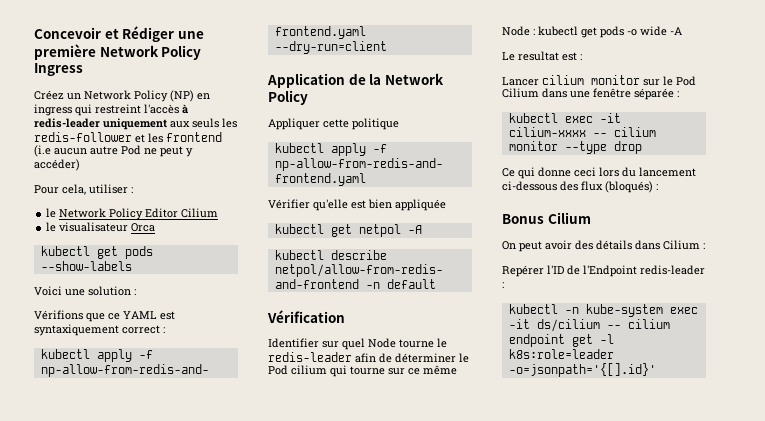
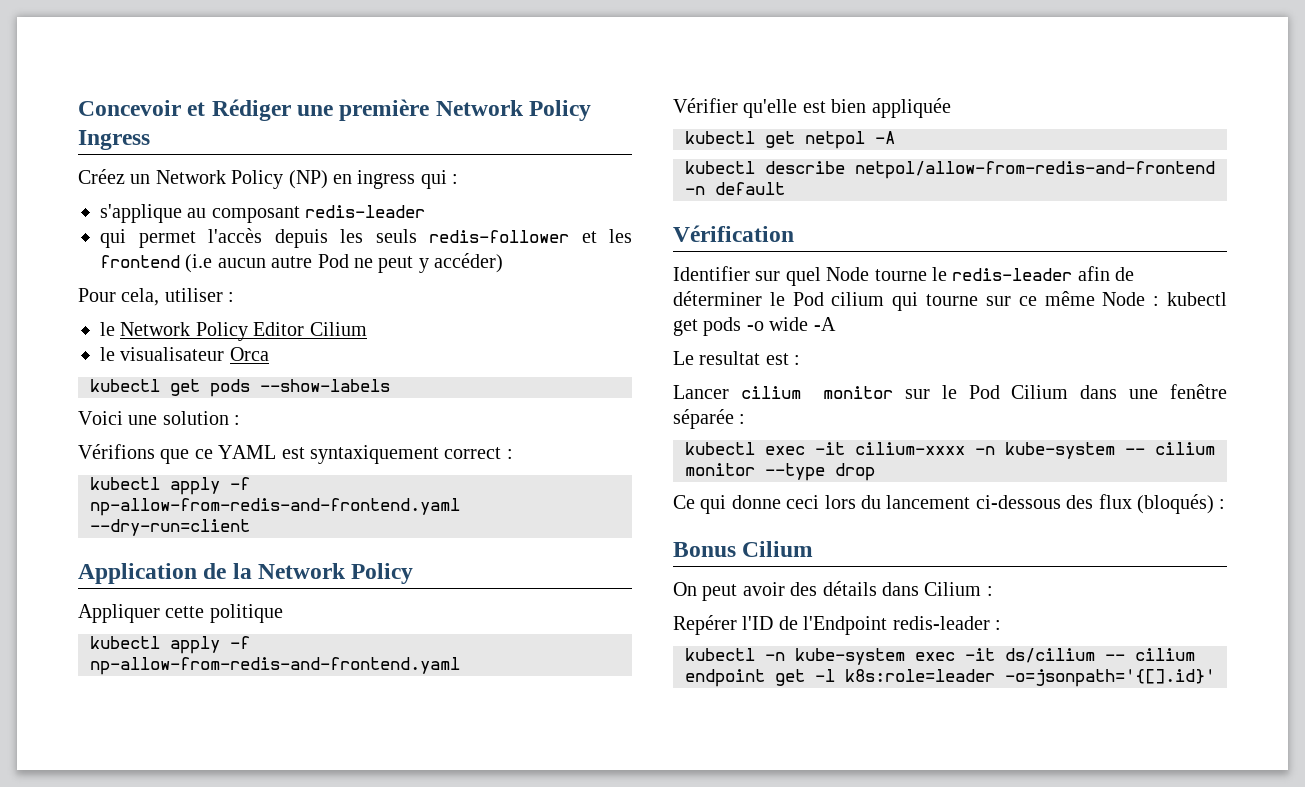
- Créez un Network Policy (NP) en ingress qui restreint l'accès à redis-leader uniquement aux seuls les redis-follower et les frontend (i.e aucun autre Pod ne peut y accéder)
+ Créez un Network Policy (NP) en ingress qui :
+ s'applique au composant redis-leader
+ qui permet l'accès depuis les seuls redis-follower et les frontend (i.e aucun autre Pod ne peut y accéder)
- kubectl exec -it cilium-xxxx -- cilium monitor --type drop
+ kubectl exec -it cilium-xxxx -n kube-system -- cilium monitor --type drop

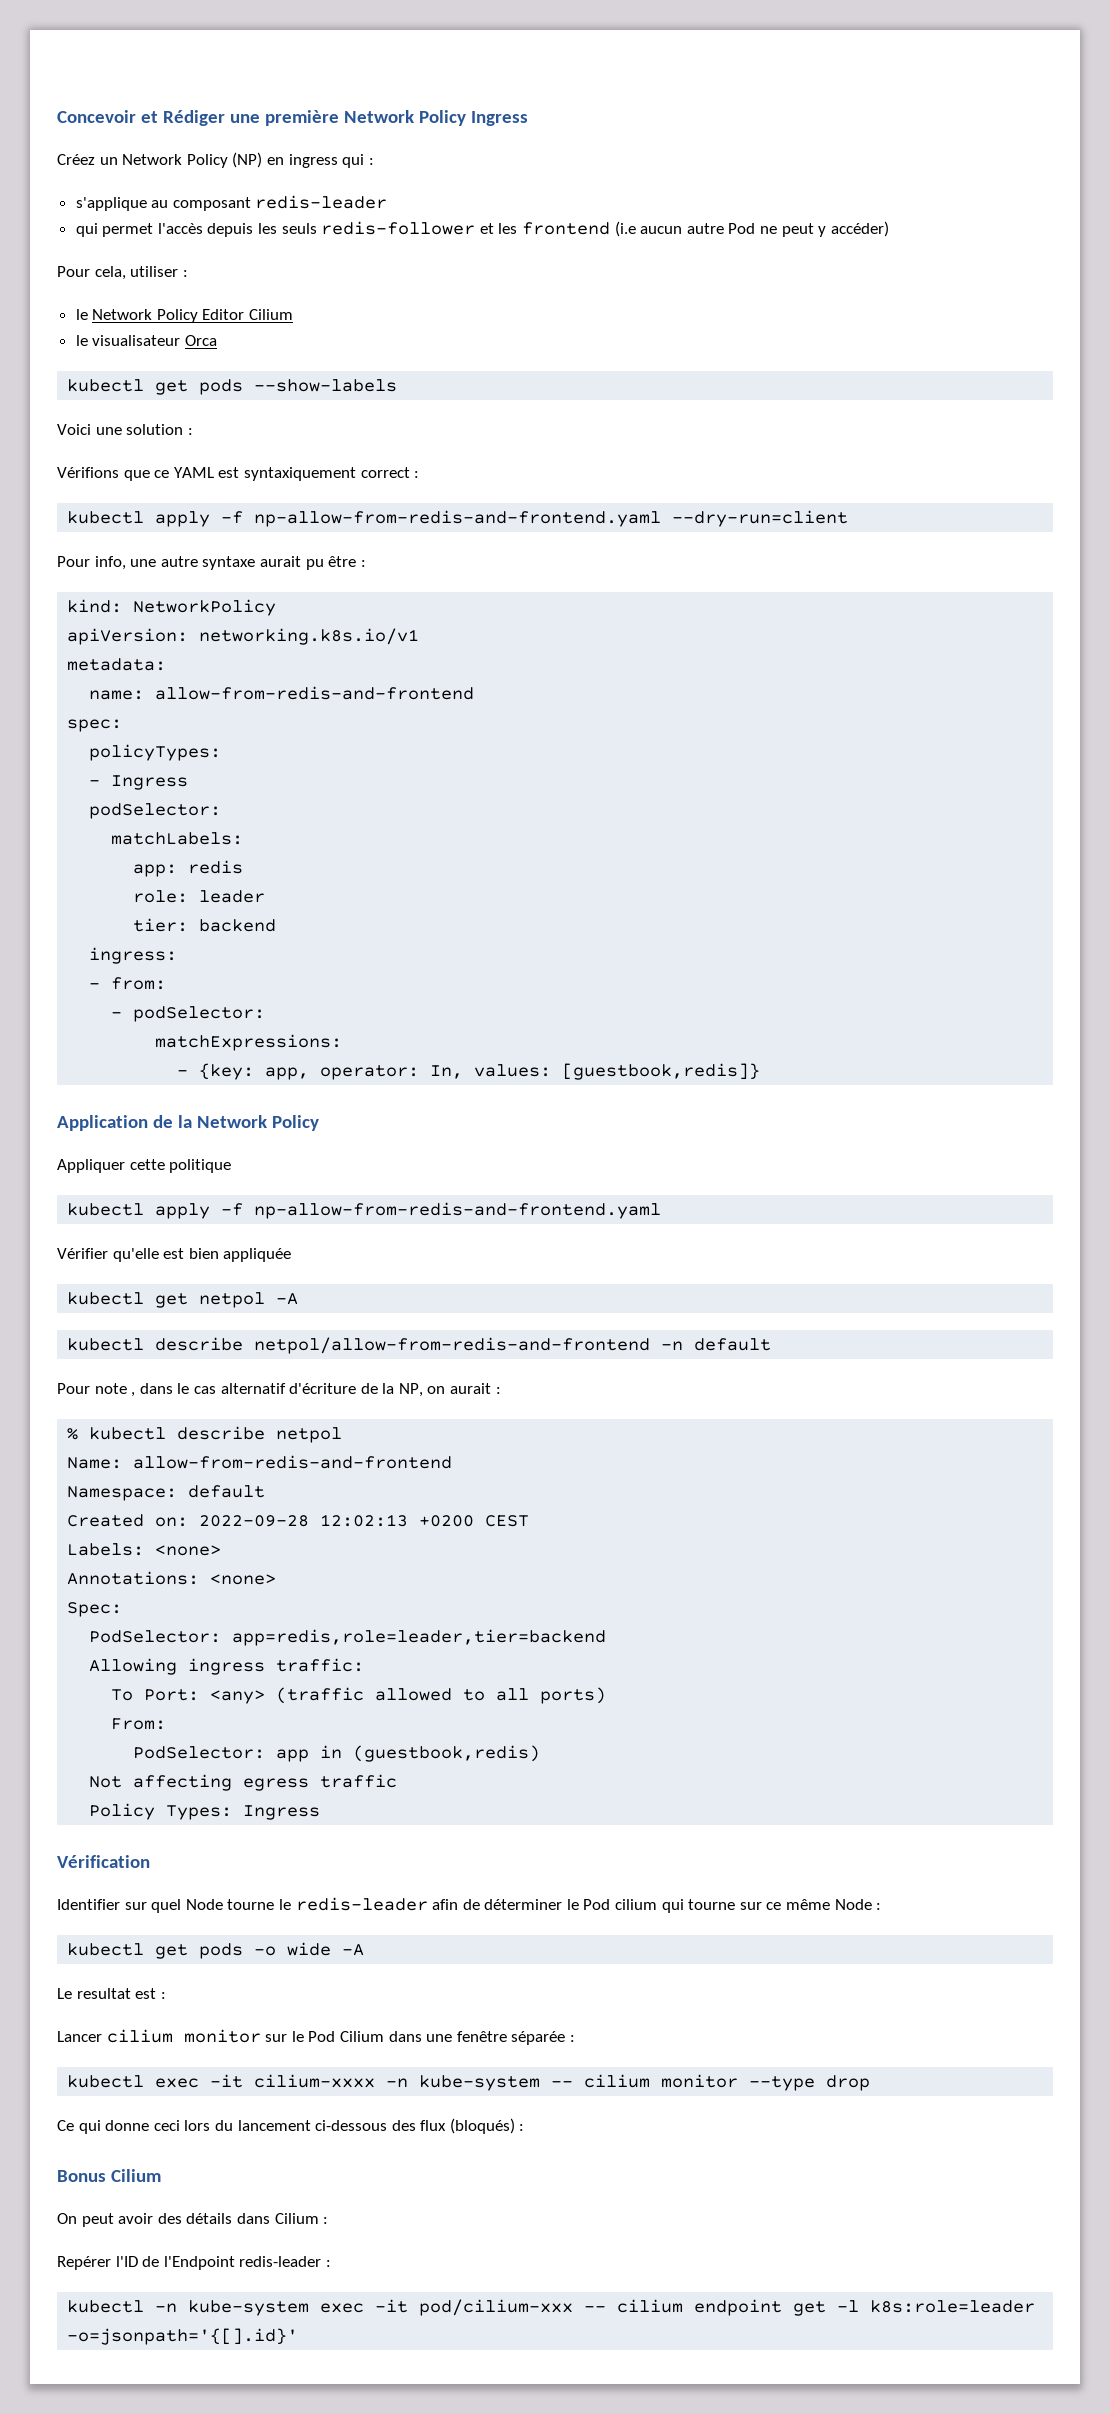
+ Pour info, une autre syntaxe aurait pu être :
+ kind: NetworkPolicy
+ apiVersion: networking.k8s.io/v1
+ metadata:
+ name: allow-from-redis-and-frontend
+ spec:
+ policyTypes:
+ - Ingress
+ podSelector:
+ matchLabels:
+ app: redis
+ role: leader
+ tier: backend
+ ingress:
+ - from:
+ - podSelector:
+ matchExpressions:
+ - {key: app, operator: In, values: [guestbook,redis]}
+ Pour note , dans le cas alternatif d'écriture de la NP, on aurait :
+ % kubectl describe netpol
+ Name: allow-from-redis-and-frontend
+ Namespace: default
+ Created on: 2022-09-28 12:02:13 +0200 CEST
+ Labels: <none>
+ Annotations: <none>
+ Spec:
+ PodSelector: app=redis,role=leader,tier=backend
+ Allowing ingress traffic:
+ To Port: <any> (traffic allowed to all ports)
+ From:
+ PodSelector: app in (guestbook,redis)
+ Not affecting egress traffic
+ Policy Types: Ingress
- Identifier sur quel Node tourne le redis-leader afin de déterminer le Pod cilium qui tourne sur ce même Node : kubectl get pods -o wide -A
+ Identifier sur quel Node tourne le redis-leader afin de déterminer le Pod cilium qui tourne sur ce même Node :
+ kubectl get pods -o wide -A
- kubectl -n kube-system exec -it ds/cilium -- cilium endpoint get -l k8s:role=leader -o=jsonpath='{[].id}'
+ kubectl -n kube-system exec -it pod/cilium-xxx -- cilium endpoint get -l k8s:role=leader -o=jsonpath='{[].id}'

